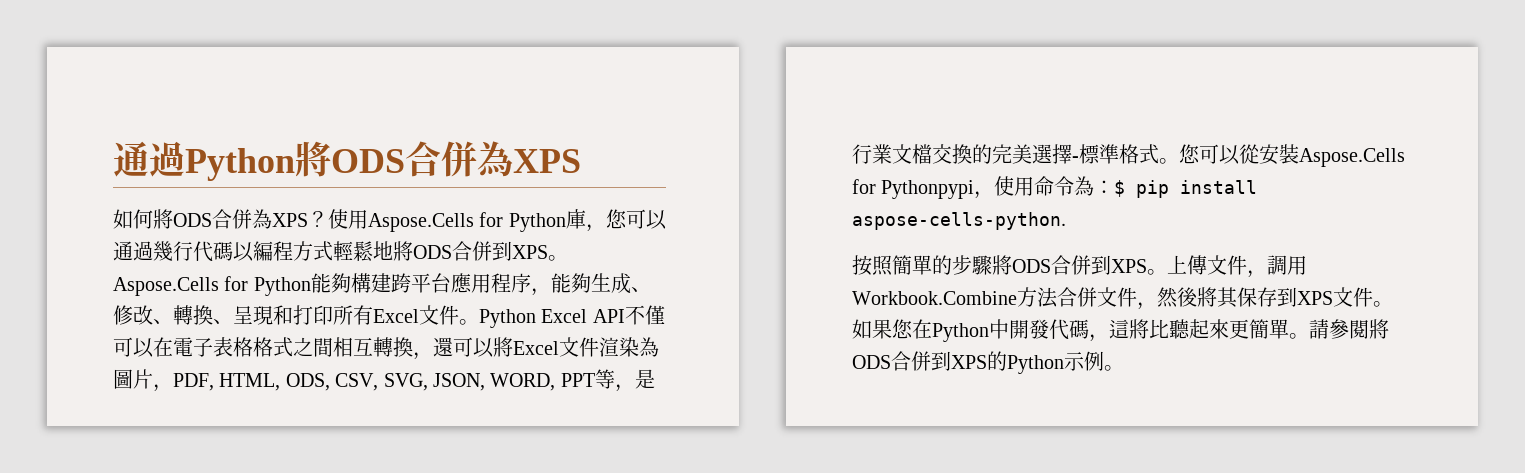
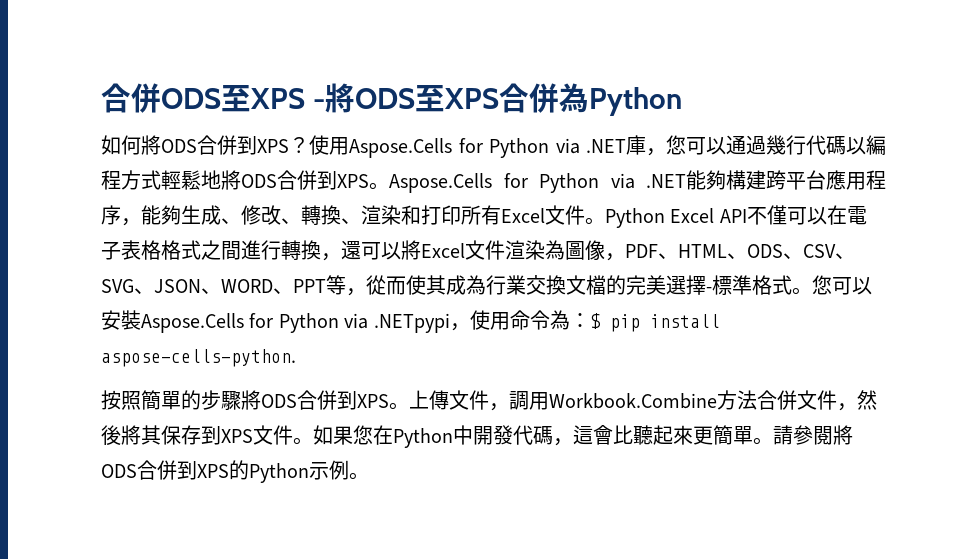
- 通過Python將ODS合併為XPS
+ 合併ODS至XPS -將ODS至XPS合併為Python
- 如何將ODS合併為XPS？
+ 如何將ODS合併到XPS？
- 使用Aspose.Cells for Python庫，您可以通過幾行代碼以編程方式輕鬆地將ODS合併到XPS。
+ 使用Aspose.Cells for Python via .NET庫，您可以通過幾行代碼以編程方式輕鬆地將ODS合併到XPS。
- Aspose.Cells for Python能夠構建跨平台應用程序，能夠生成、修改、轉換、呈現和打印所有Excel文件。
+ Aspose.Cells for Python via .NET能夠構建跨平台應用程序，能夠生成、修改、轉換、渲染和打印所有Excel文件。
- Python Excel API不僅可以在電子表格格式之間相互轉換，還可以將Excel文件渲染為圖片，PDF, HTML, ODS, CSV, SVG, JSON, WORD, PPT等，是行業文檔交換的完美選擇-標準格式。
+ Python Excel API不僅可以在電子表格格式之間進行轉換，還可以將Excel文件渲染為圖像，PDF、HTML、ODS、CSV、SVG、JSON、WORD、PPT等，從而使其成為行業交換文檔的完美選擇-標準格式。
- 您可以從安裝Aspose.Cells for Pythonpypi，使用命令為：$ pip install aspose-cells-python.
+ 您可以安裝Aspose.Cells for Python via .NETpypi，使用命令為：$ pip install aspose-cells-python.
- 如果您在Python中開發代碼，這將比聽起來更簡單。
+ 如果您在Python中開發代碼，這會比聽起來更簡單。

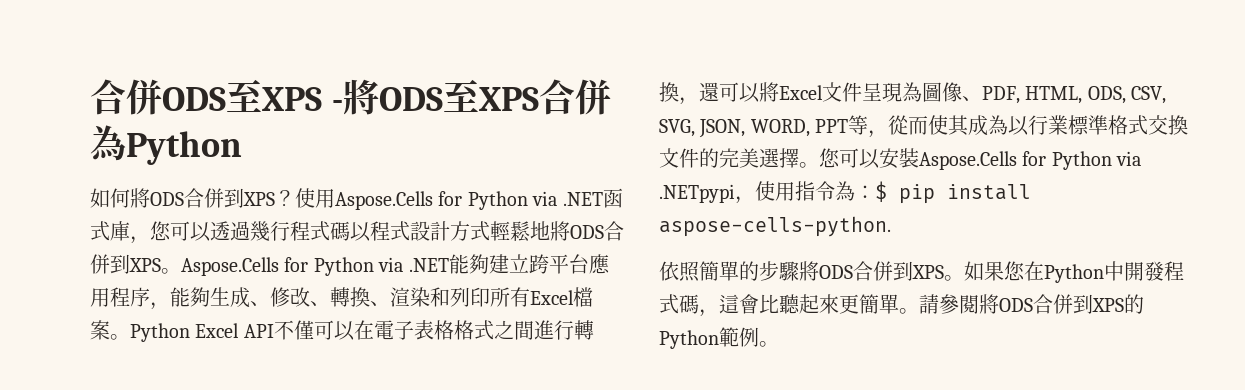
- 使用Aspose.Cells for Python via .NET庫，您可以通過幾行代碼以編程方式輕鬆地將ODS合併到XPS。
+ 使用Aspose.Cells for Python via .NET函式庫，您可以透過幾行程式碼以程式設計方式輕鬆地將ODS合併到XPS。
- Aspose.Cells for Python via .NET能夠構建跨平台應用程序，能夠生成、修改、轉換、渲染和打印所有Excel文件。
+ Aspose.Cells for Python via .NET能夠建立跨平台應用程序，能夠生成、修改、轉換、渲染和列印所有Excel檔案。
- Python Excel API不僅可以在電子表格格式之間進行轉換，還可以將Excel文件渲染為圖像，PDF、HTML、ODS、CSV、SVG、JSON、WORD、PPT等，從而使其成為行業交換文檔的完美選擇-標準格式。
+ Python Excel API不僅可以在電子表格格式之間進行轉換，還可以將Excel文件呈現為圖像、PDF, HTML, ODS, CSV, SVG, JSON, WORD, PPT等，從而使其成為以行業標準格式交換文件的完美選擇。
- 您可以安裝Aspose.Cells for Python via .NETpypi，使用命令為：$ pip install aspose-cells-python.
+ 您可以安裝Aspose.Cells for Python via .NETpypi，使用指令為：$ pip install aspose-cells-python.
- 按照簡單的步驟將ODS合併到XPS。
+ 依照簡單的步驟將ODS合併到XPS。
- 上傳文件，調用Workbook.Combine方法合併文件，然後將其保存到XPS文件。
- 如果您在Python中開發代碼，這會比聽起來更簡單。
+ 如果您在Python中開發程式碼，這會比聽起來更簡單。
- 請參閱將ODS合併到XPS的Python示例。
+ 請參閱將ODS合併到XPS的Python範例。

